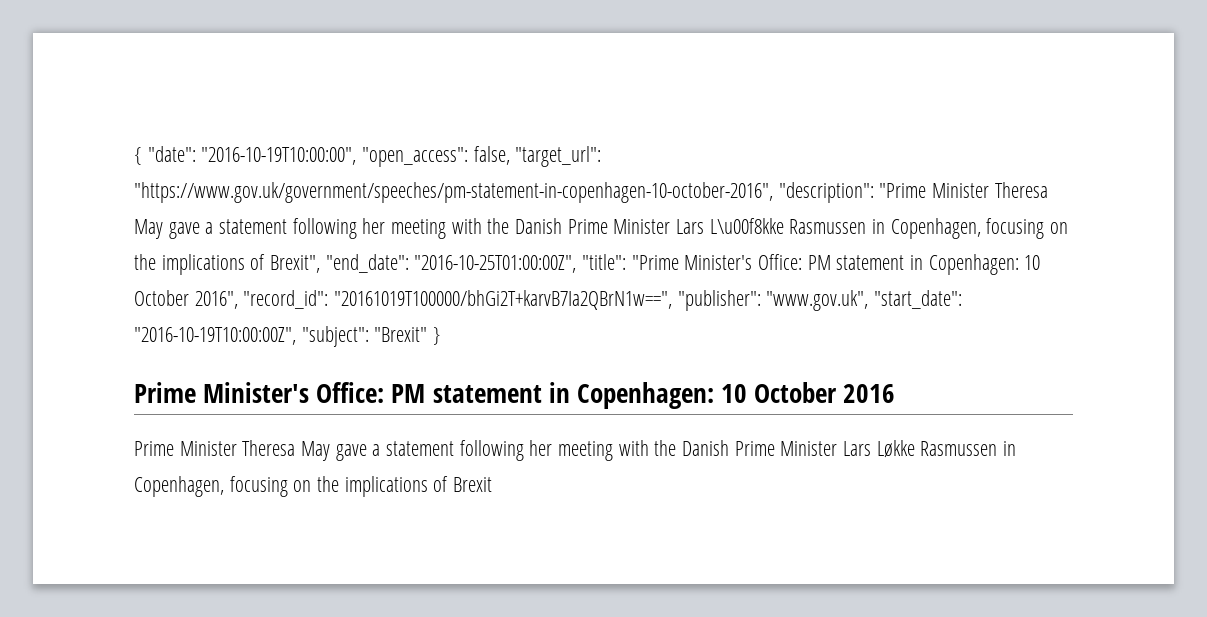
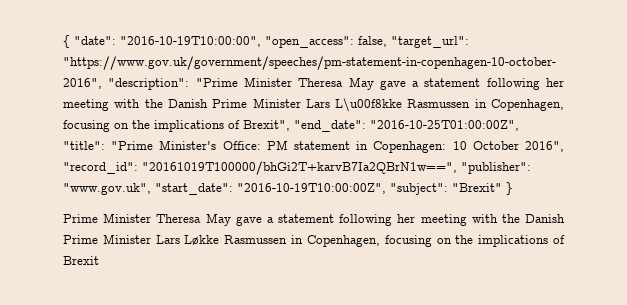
- Prime Minister's Office: PM statement in Copenhagen: 10 October 2016

